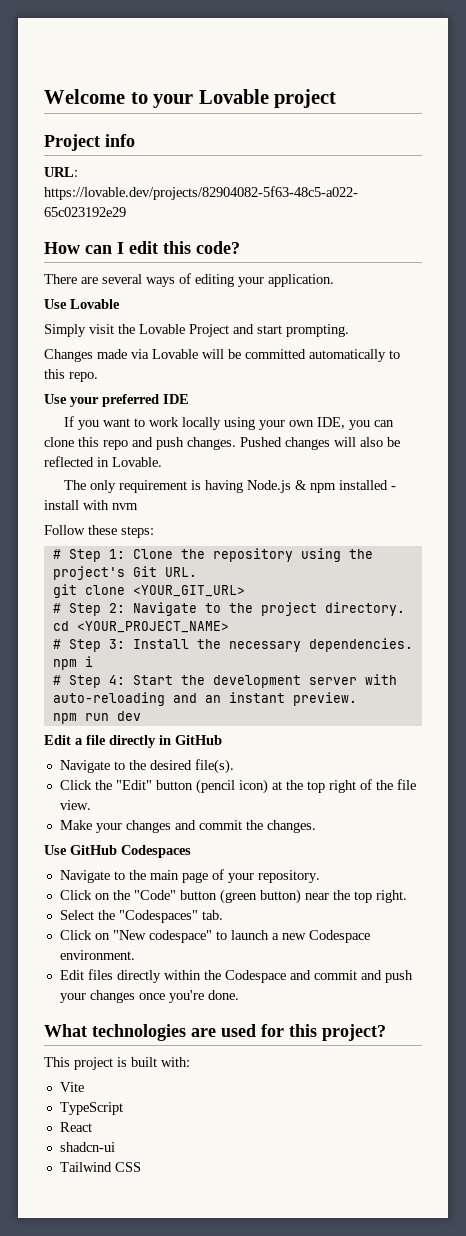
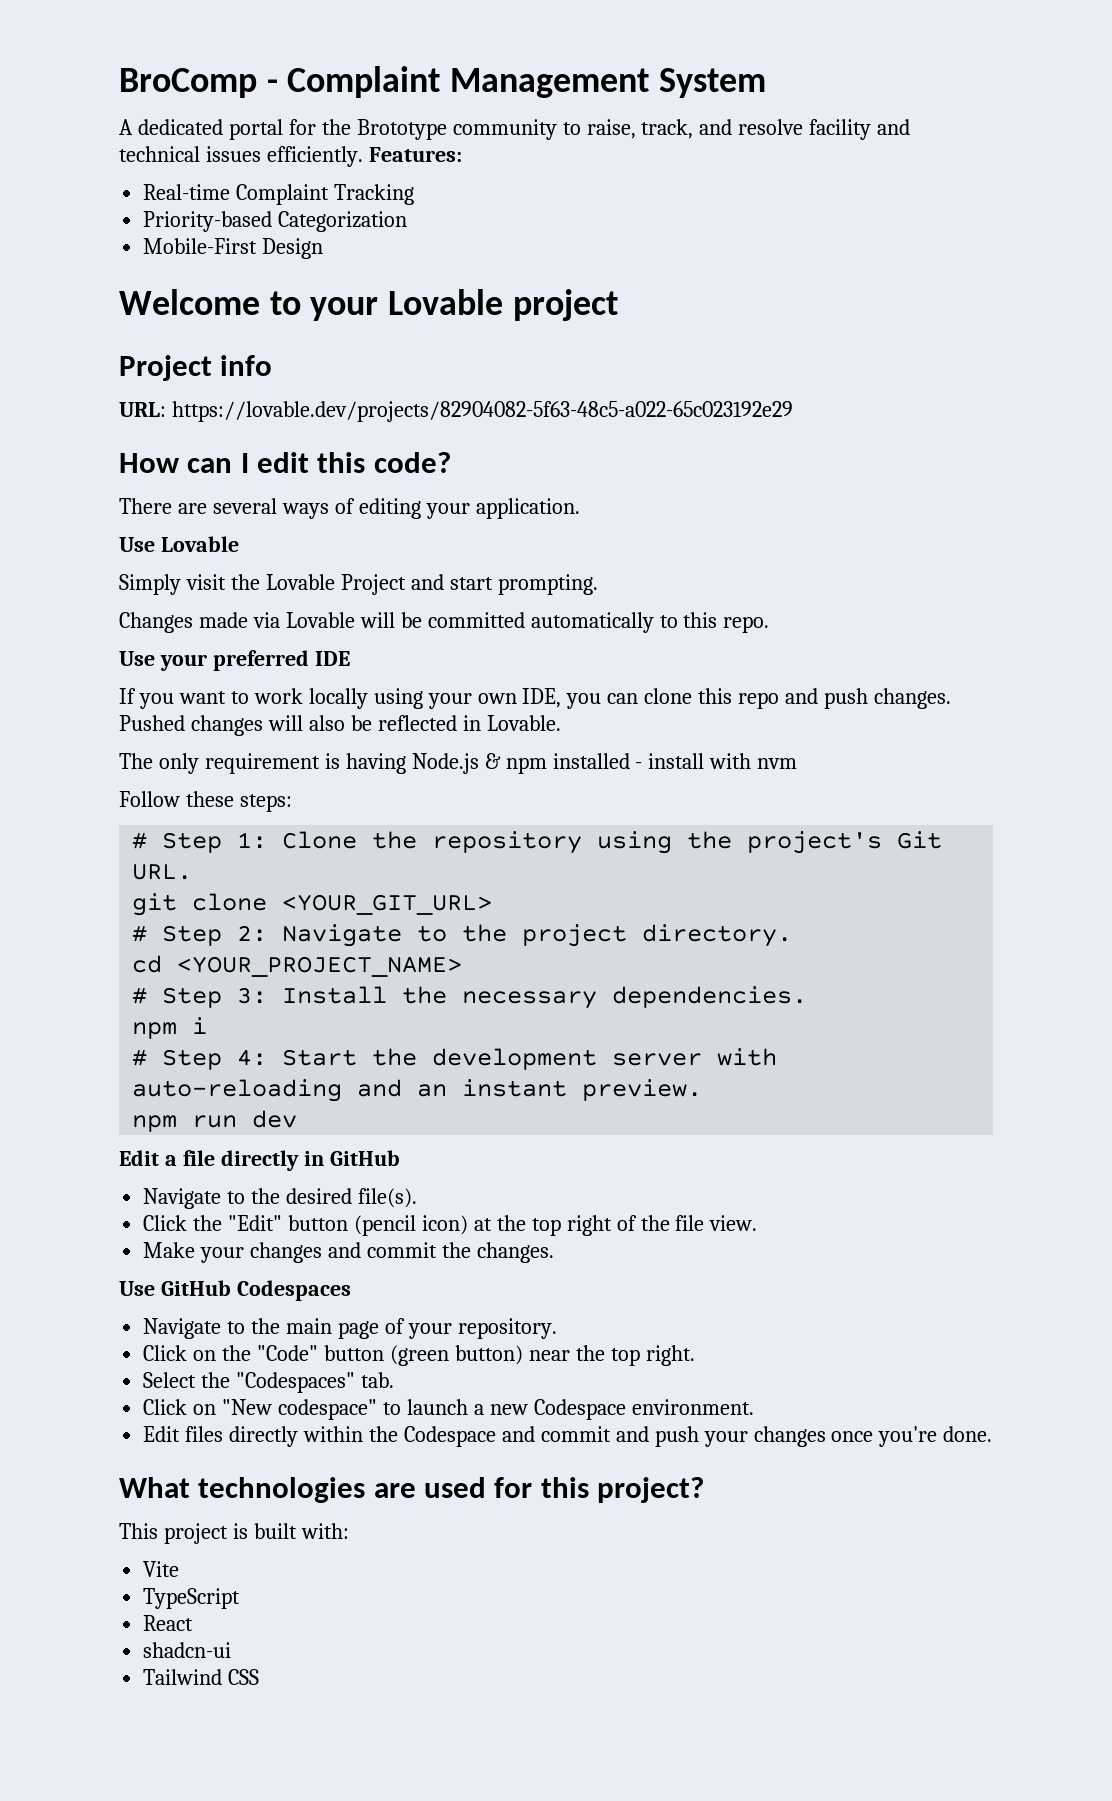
+ BroComp - Complaint Management System
+ A dedicated portal for the Brototype community to raise, track, and resolve facility and technical issues efficiently. Features:
+ Real-time Complaint Tracking
+ Priority-based Categorization
+ Mobile-First Design

